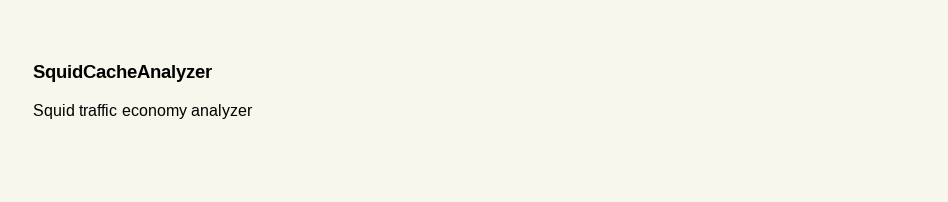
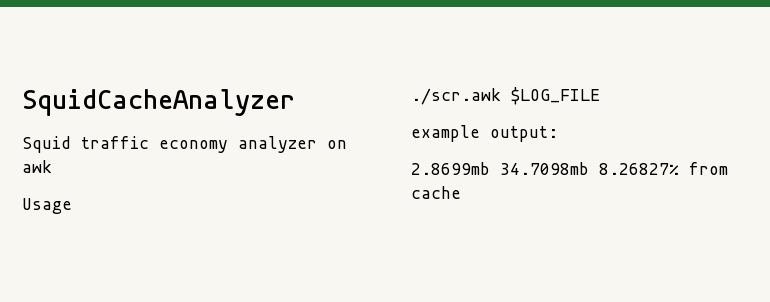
- Squid traffic economy analyzer
+ Squid traffic economy analyzer on awk
+ Usage
+ ./scr.awk $LOG_FILE
+ example output:
+ 2.8699mb 34.7098mb 8.26827% from cache

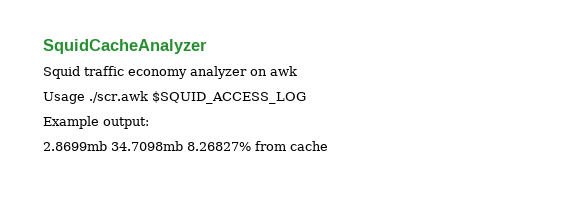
- Usage
- ./scr.awk $LOG_FILE
- example output:
+ Usage ./scr.awk $SQUID_ACCESS_LOG
+ Example output:

